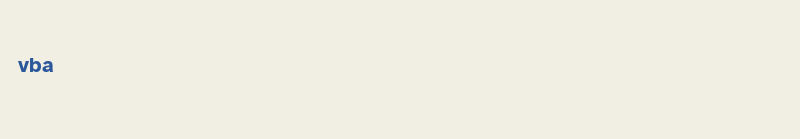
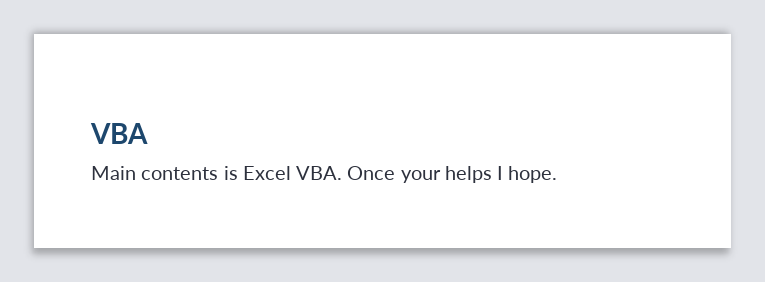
- vba
+ VBA
+ Main contents is Excel VBA. Once your helps I hope.

